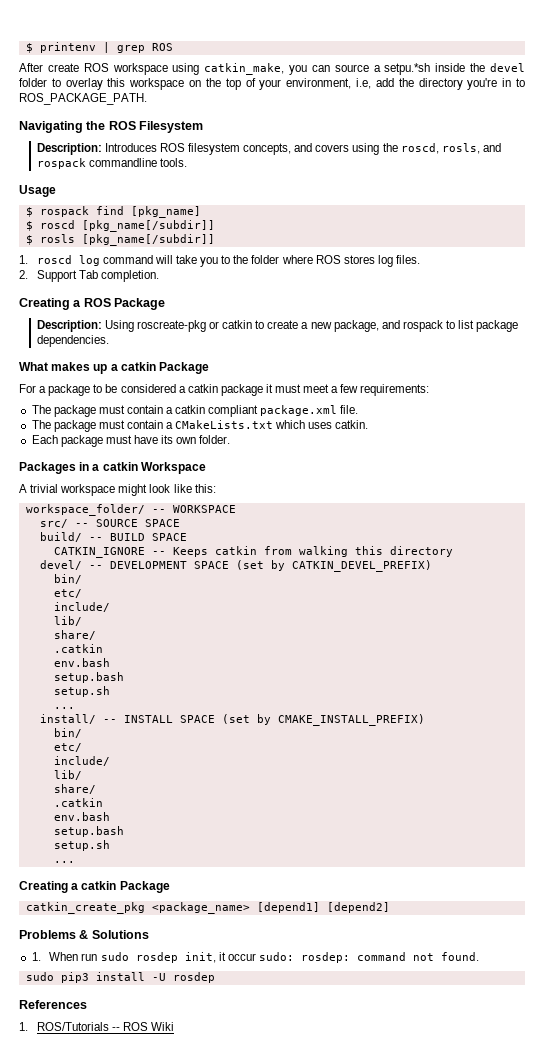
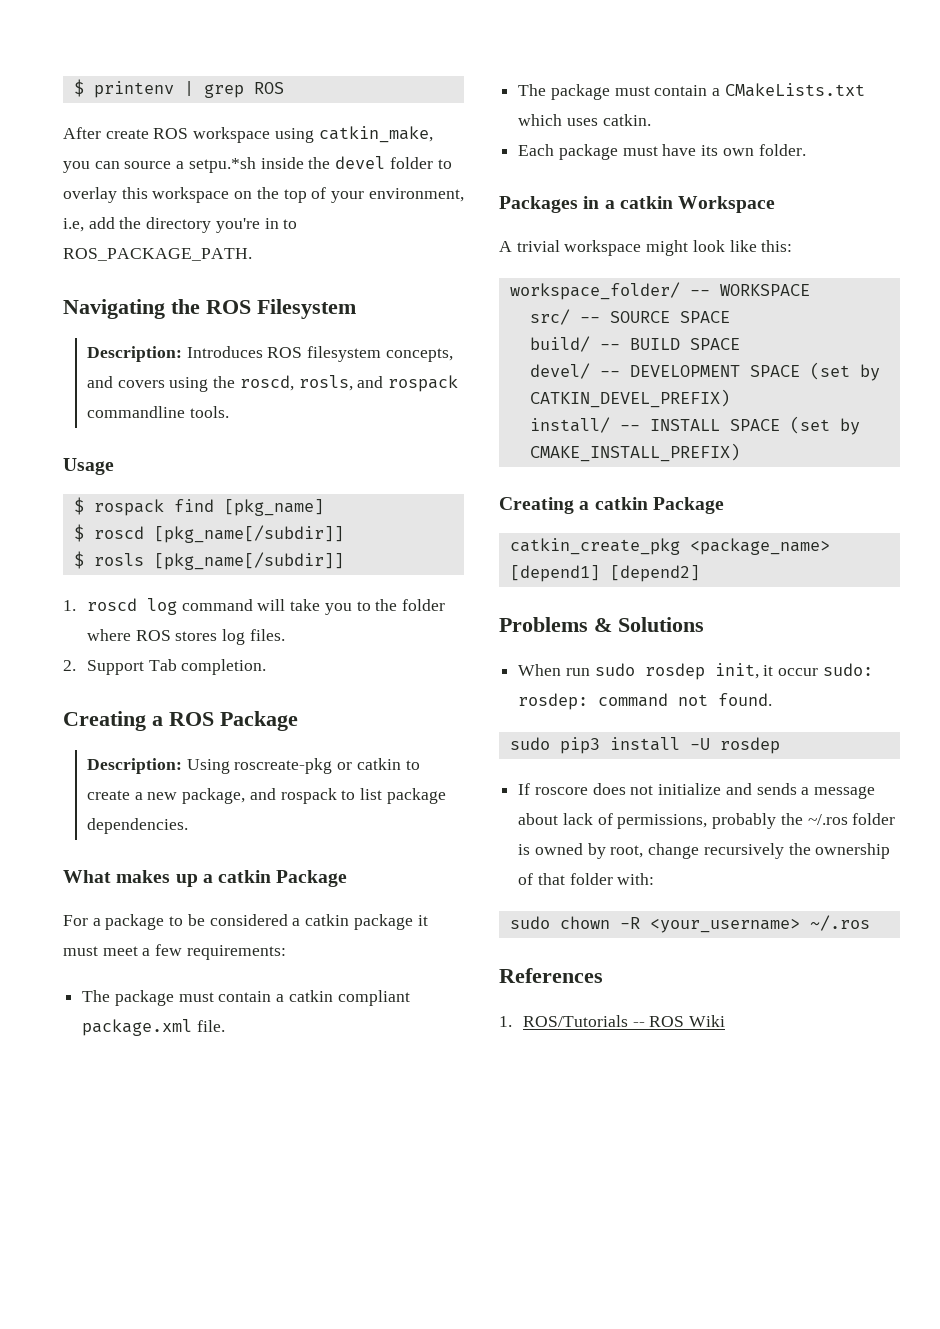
- CATKIN_IGNORE -- Keeps catkin from walking this directory
  devel/ -- DEVELOPMENT SPACE (set by CATKIN_DEVEL_PREFIX)
- bin/
- etc/
- include/
- lib/
- share/
- .catkin
- env.bash
- setup.bash
- setup.sh
- ...
  install/ -- INSTALL SPACE (set by CMAKE_INSTALL_PREFIX)
- bin/
- etc/
- include/
- lib/
- share/
- .catkin
- env.bash
- setup.bash
- setup.sh
- ...
- 1. When run sudo rosdep init, it occur sudo: rosdep: command not found.
+ When run sudo rosdep init, it occur sudo: rosdep: command not found.
+ If roscore does not initialize and sends a message about lack of permissions, probably the ~/.ros folder is owned by root, change recursively the ownership of that folder with:
+ sudo chown -R <your_username> ~/.ros

